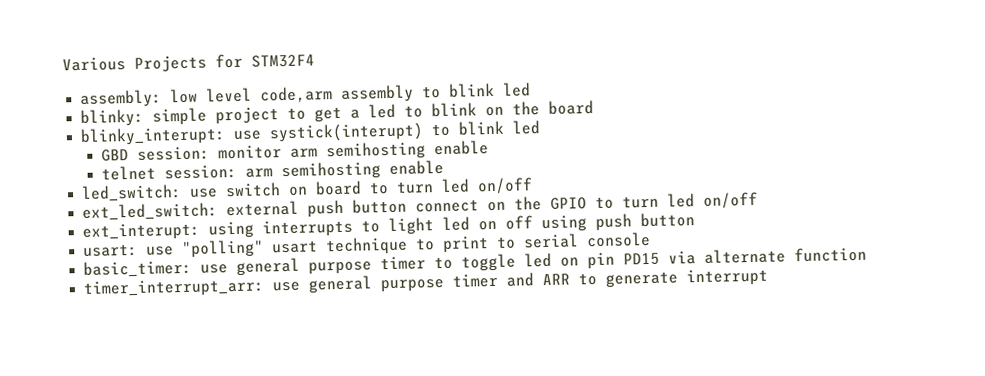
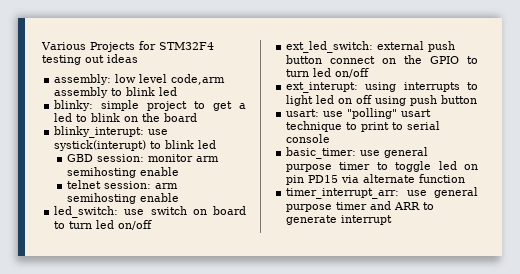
- Various Projects for STM32F4
+ Various Projects for STM32F4 testing out ideas

